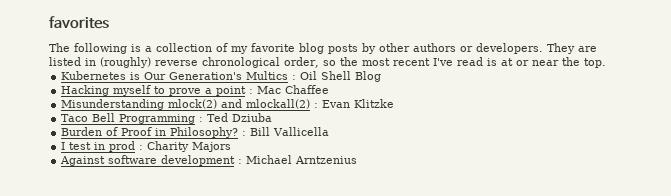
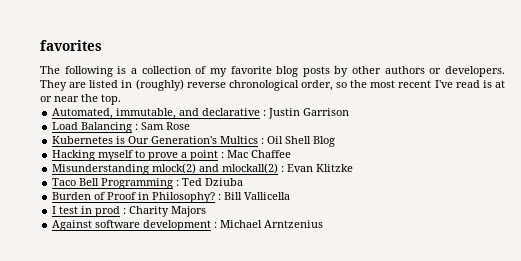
+ Automated, immutable, and declarative : Justin Garrison
+ Load Balancing : Sam Rose

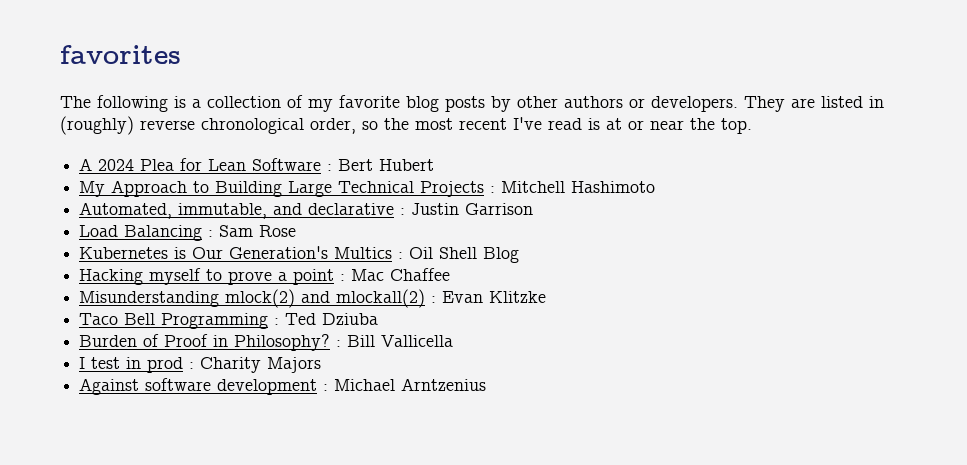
+ A 2024 Plea for Lean Software : Bert Hubert
+ My Approach to Building Large Technical Projects : Mitchell Hashimoto

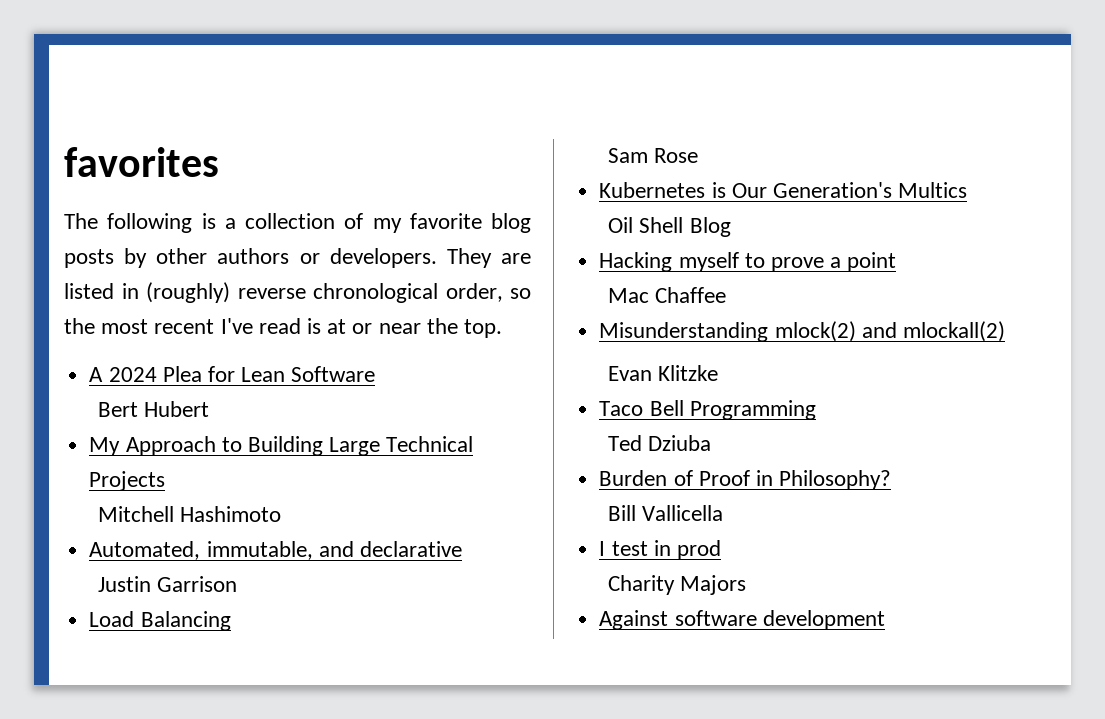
- A 2024 Plea for Lean Software : Bert Hubert
+ A 2024 Plea for Lean Software
+ Bert Hubert
- My Approach to Building Large Technical Projects : Mitchell Hashimoto
+ My Approach to Building Large Technical Projects
+ Mitchell Hashimoto
- Automated, immutable, and declarative : Justin Garrison
+ Automated, immutable, and declarative
+ Justin Garrison
- Load Balancing : Sam Rose
+ Load Balancing
+ Sam Rose
- Kubernetes is Our Generation's Multics : Oil Shell Blog
+ Kubernetes is Our Generation's Multics
+ Oil Shell Blog
- Hacking myself to prove a point : Mac Chaffee
+ Hacking myself to prove a point
+ Mac Chaffee
- Misunderstanding mlock(2) and mlockall(2) : Evan Klitzke
+ Misunderstanding mlock(2) and mlockall(2)
+ Evan Klitzke
- Taco Bell Programming : Ted Dziuba
+ Taco Bell Programming
+ Ted Dziuba
- Burden of Proof in Philosophy? : Bill Vallicella
+ Burden of Proof in Philosophy?
+ Bill Vallicella
- I test in prod : Charity Majors
+ I test in prod
+ Charity Majors
- Against software development : Michael Arntzenius
+ Against software development

